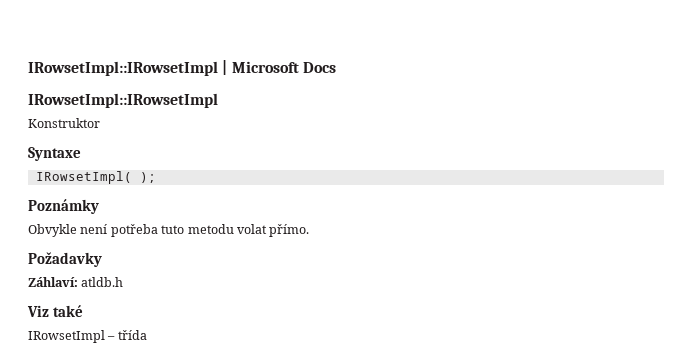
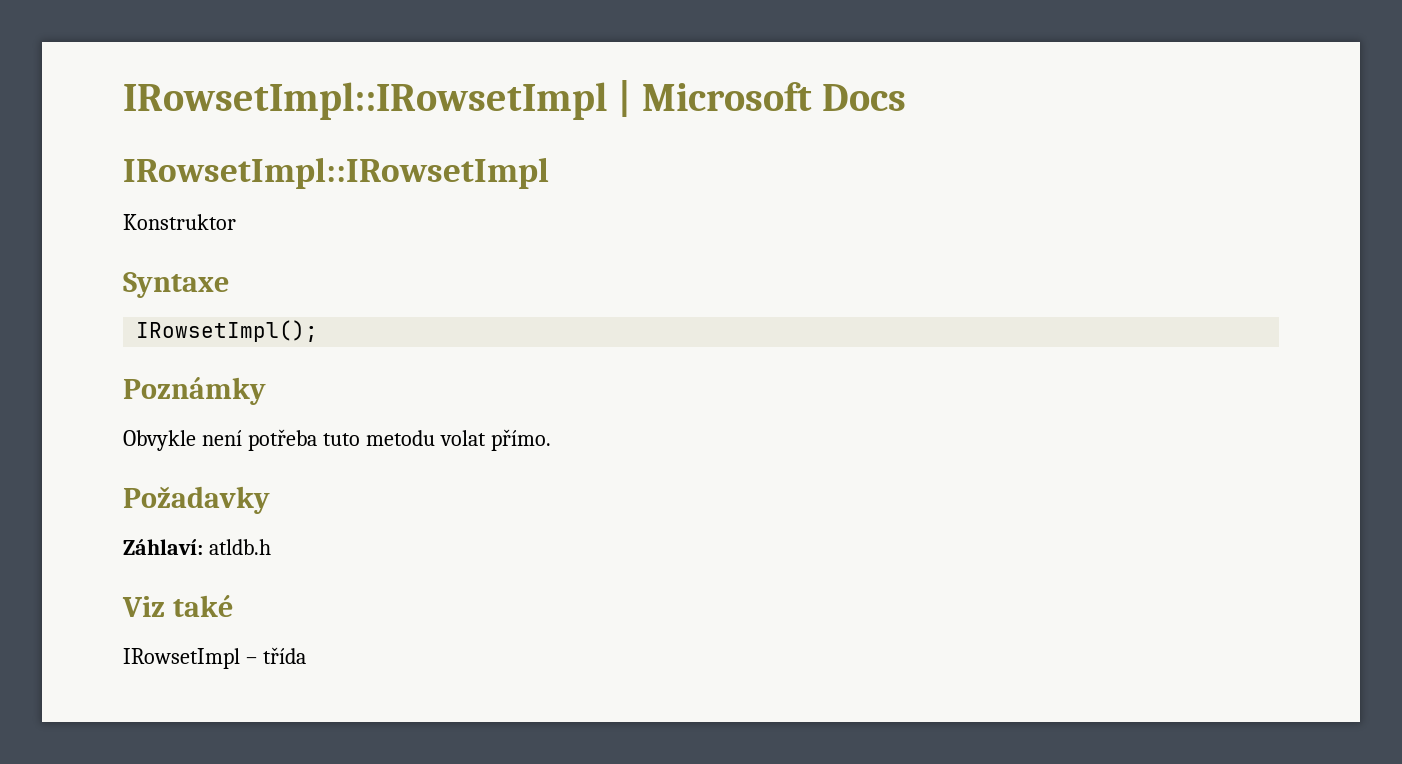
- IRowsetImpl( );
+ IRowsetImpl();

